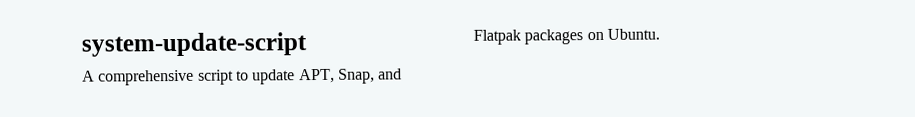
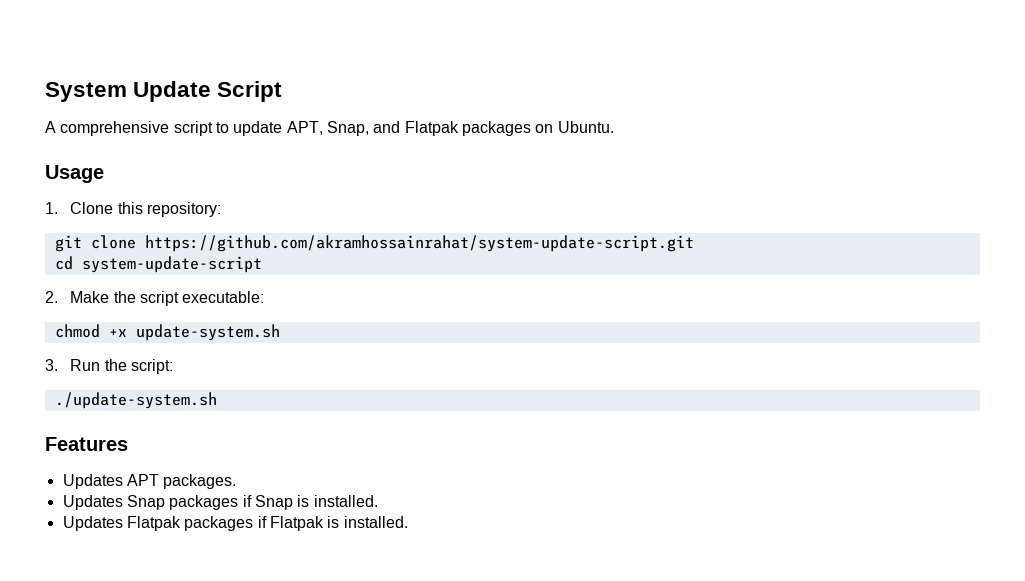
- system-update-script
+ System Update Script
+ Usage
+ 1. Clone this repository:
+ git clone https://github.com/akramhossainrahat/system-update-script.git
+ cd system-update-script
+ 2. Make the script executable:
+ chmod +x update-system.sh
+ 3. Run the script:
+ ./update-system.sh
+ Features
+ Updates APT packages.
+ Updates Snap packages if Snap is installed.
+ Updates Flatpak packages if Flatpak is installed.

